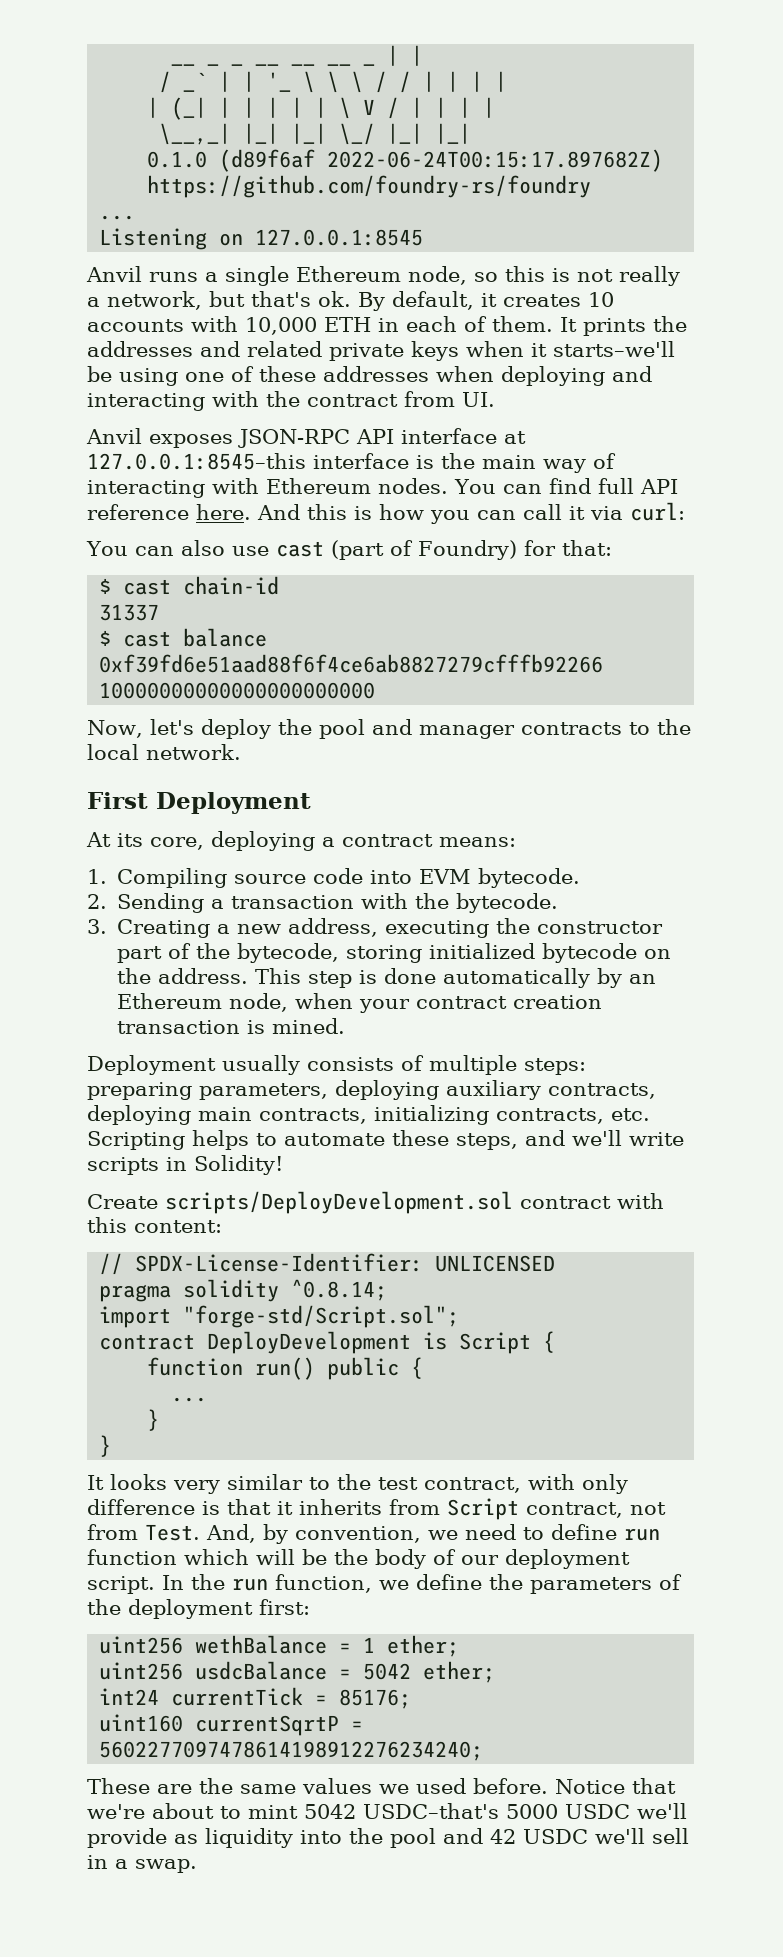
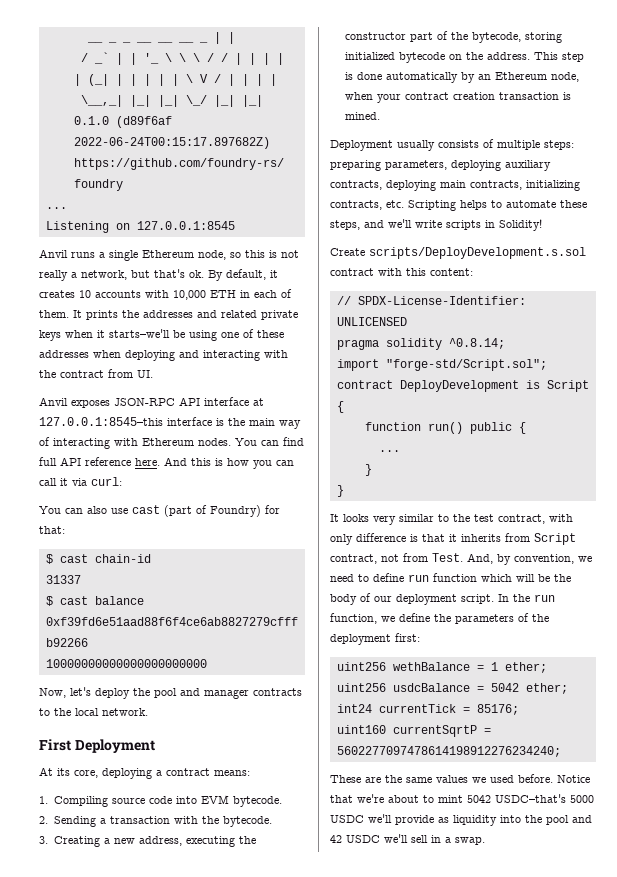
- Create scripts/DeployDevelopment.sol contract with this content:
+ Create scripts/DeployDevelopment.s.sol contract with this content:

